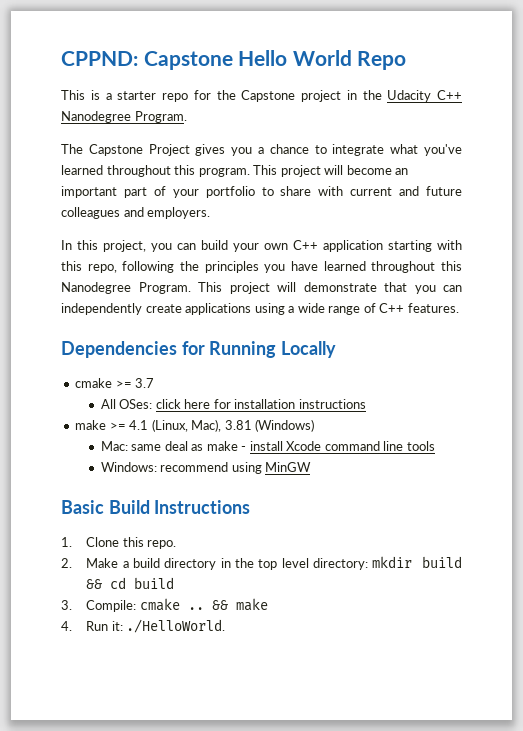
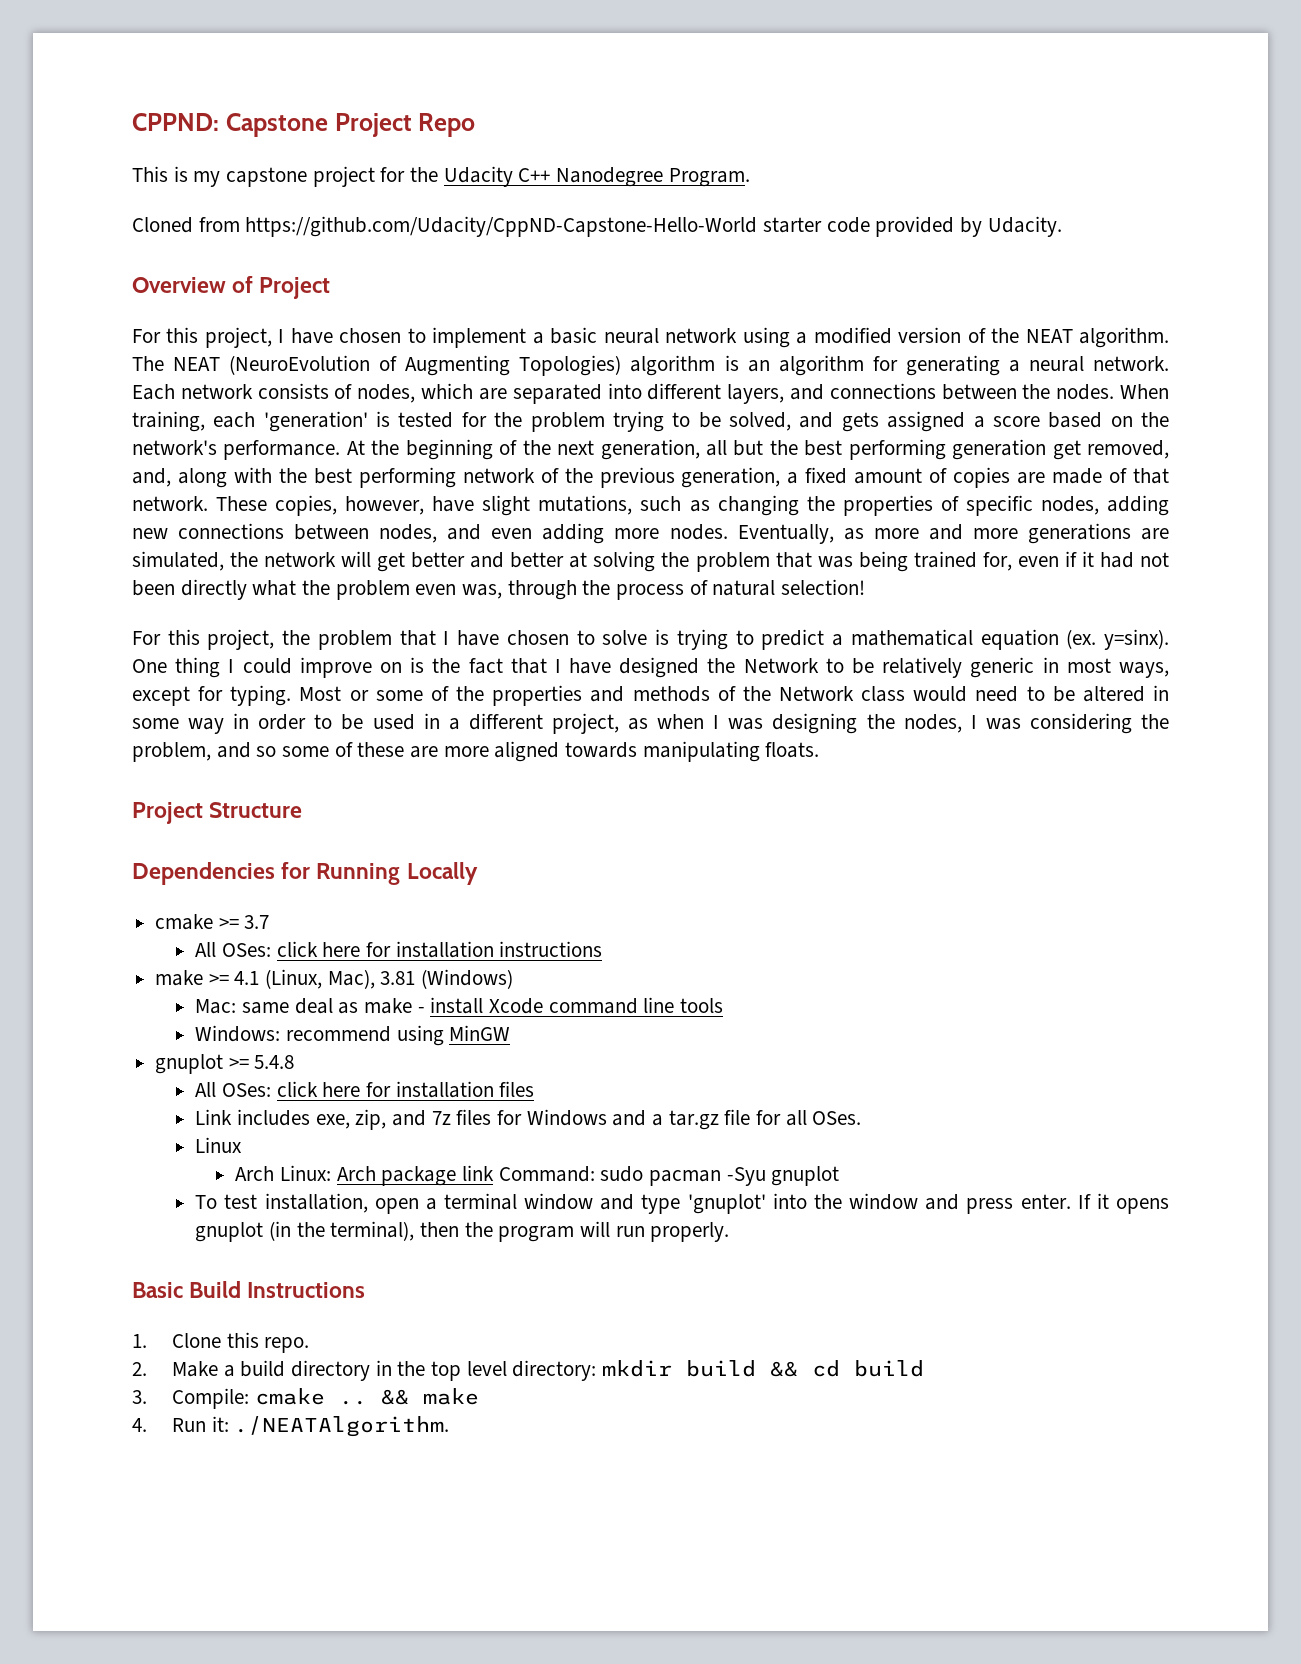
- CPPND: Capstone Hello World Repo
+ CPPND: Capstone Project Repo
- This is a starter repo for the Capstone project in the Udacity C++ Nanodegree Program.
- The Capstone Project gives you a chance to integrate what you've learned throughout this program. This project will become an important part of your portfolio to share with current and future colleagues and employers.
- In this project, you can build your own C++ application starting with this repo, following the principles you have learned throughout this Nanodegree Program. This project will demonstrate that you can independently create applications using a wide range of C++ features.
+ This is my capstone project for the Udacity C++ Nanodegree Program.
+ Cloned from https://github.com/Udacity/CppND-Capstone-Hello-World starter code provided by Udacity.
+ Overview of Project
+ For this project, I have chosen to implement a basic neural network using a modified version of the NEAT algorithm. The NEAT (NeuroEvolution of Augmenting Topologies) algorithm is an algorithm for generating a neural network. Each network consists of nodes, which are separated into different layers, and connections between the nodes. When training, each 'generation' is tested for the problem trying to be solved, and gets assigned a score based on the network's performance. At the beginning of the next generation, all but the best performing generation get removed, and, along with the best performing network of the previous generation, a fixed amount of copies are made of that network. These copies, however, have slight mutations, such as changing the properties of specific nodes, adding new connections between nodes, and even adding more nodes. Eventually, as more and more generations are simulated, the network will get better and better at solving the problem that was being trained for, even if it had not been directly what the problem even was, through the process of natural selection!
+ For this project, the problem that I have chosen to solve is trying to predict a mathematical equation (ex. y=sinx). One thing I could improve on is the fact that I have designed the Network to be relatively generic in most ways, except for typing. Most or some of the properties and methods of the Network class would need to be altered in some way in order to be used in a different project, as when I was designing the nodes, I was considering the problem, and so some of these are more aligned towards manipulating floats.
+ Project Structure
+ gnuplot >= 5.4.8
+ All OSes: click here for installation files
+ Link includes exe, zip, and 7z files for Windows and a tar.gz file for all OSes.
+ Linux
+ Arch Linux: Arch package link Command: sudo pacman -Syu gnuplot
+ To test installation, open a terminal window and type 'gnuplot' into the window and press enter. If it opens gnuplot (in the terminal), then the program will run properly.
- 4. Run it: ./HelloWorld.
+ 4. Run it: ./NEATAlgorithm.

